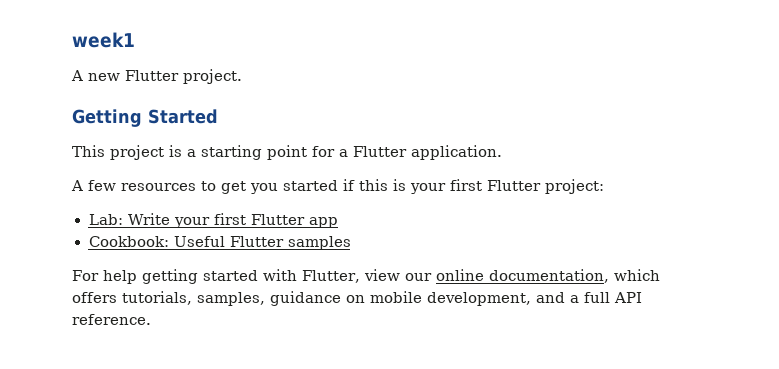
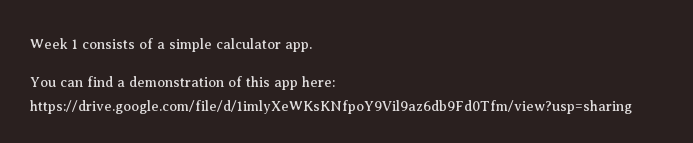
- week1
- A new Flutter project.
- Getting Started
- This project is a starting point for a Flutter application.
- A few resources to get you started if this is your first Flutter project:
- Lab: Write your first Flutter app
- Cookbook: Useful Flutter samples
- For help getting started with Flutter, view our online documentation, which offers tutorials, samples, guidance on mobile development, and a full API reference.
+ Week 1 consists of a simple calculator app.
+ You can find a demonstration of this app here: https://drive.google.com/file/d/1imlyXeWKsKNfpoY9Vil9az6db9Fd0Tfm/view?usp=sharing

